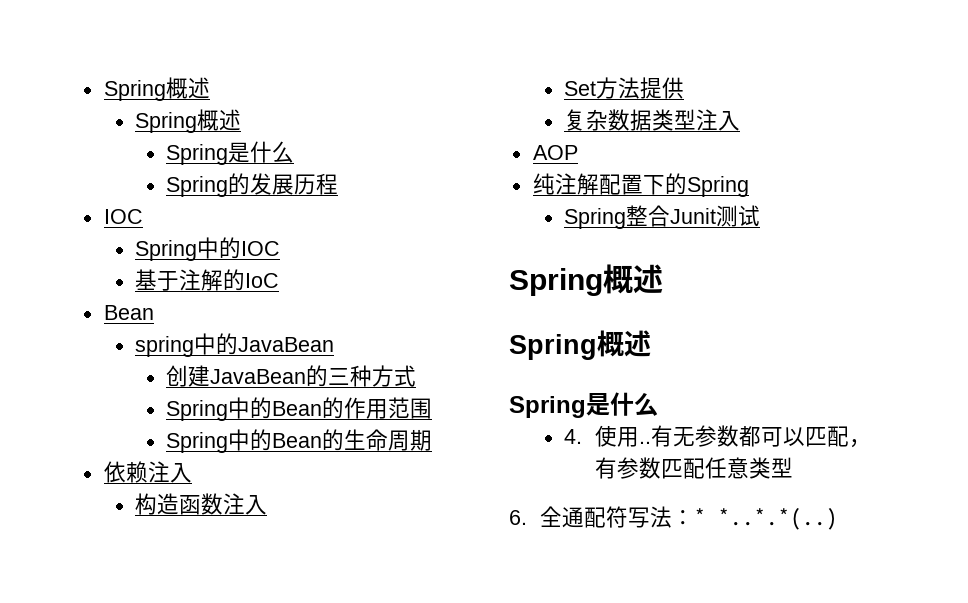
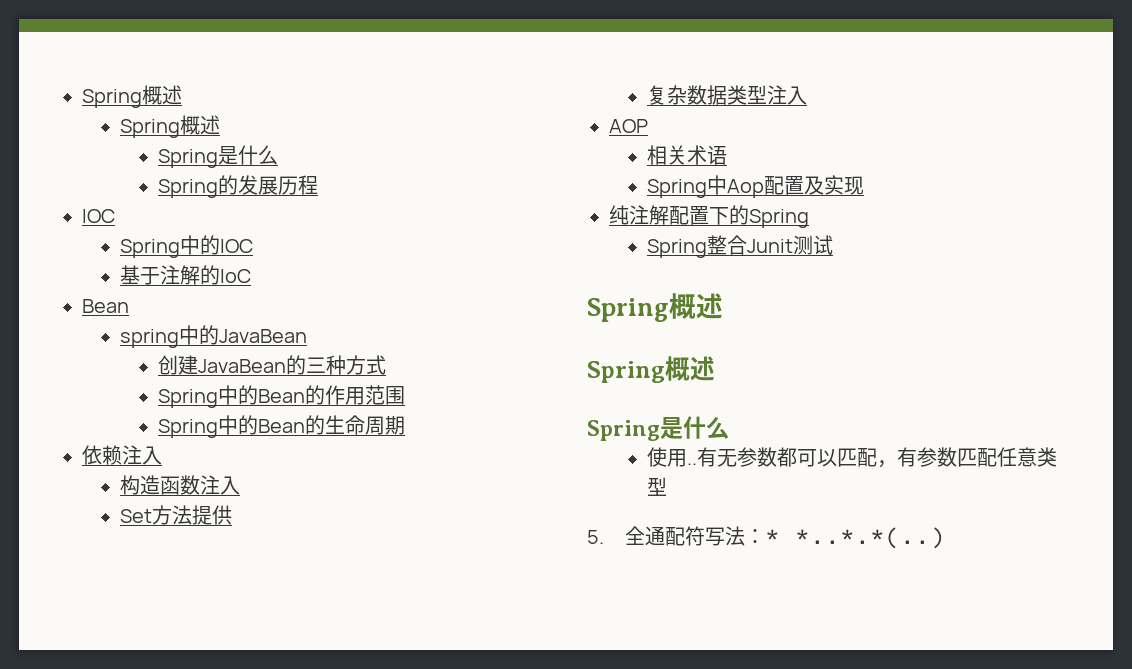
+ 相关术语
+ Spring中Aop配置及实现
- 4.使用..
+ 使用..
- 6.全通配符写法：* *..*.*(..)
+ 5.全通配符写法：* *..*.*(..)

